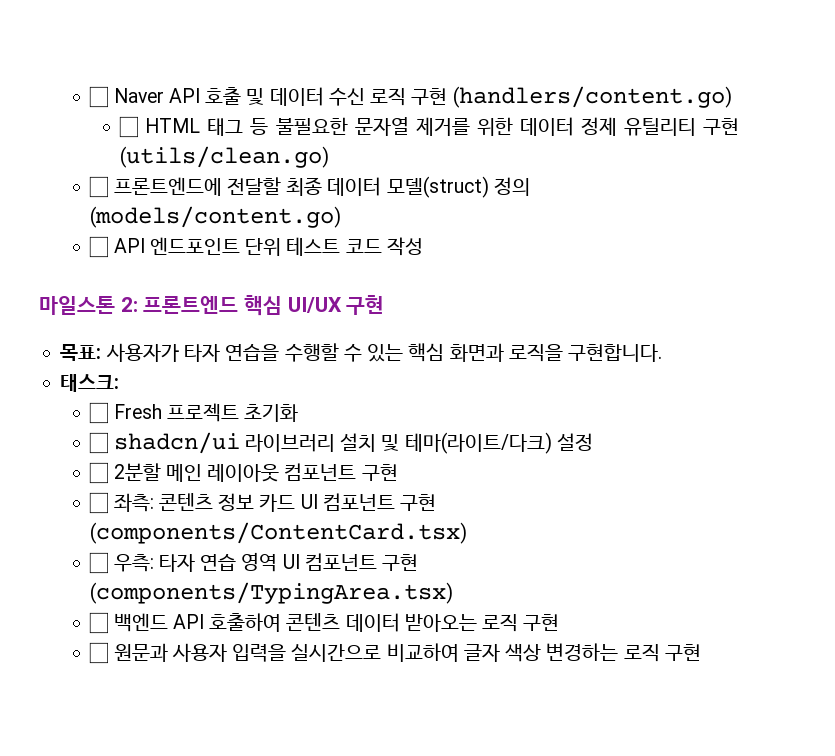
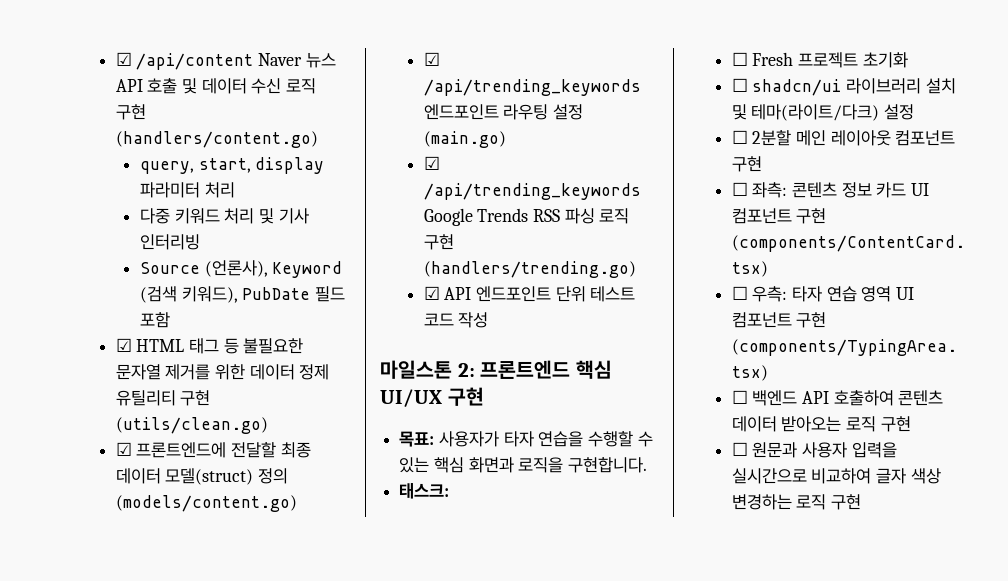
- ☐ Naver API 호출 및 데이터 수신 로직 구현 (handlers/content.go)
+ ☑ /api/content Naver 뉴스 API 호출 및 데이터 수신 로직 구현 (handlers/content.go)
- ☐ HTML 태그 등 불필요한 문자열 제거를 위한 데이터 정제 유틸리티 구현 (utils/clean.go)
+ query, start, display 파라미터 처리
+ 다중 키워드 처리 및 기사 인터리빙
+ Source (언론사), Keyword (검색 키워드), PubDate 필드 포함
+ ☑ HTML 태그 등 불필요한 문자열 제거를 위한 데이터 정제 유틸리티 구현 (utils/clean.go)
- ☐ 프론트엔드에 전달할 최종 데이터 모델(struct) 정의 (models/content.go)
+ ☑ 프론트엔드에 전달할 최종 데이터 모델(struct) 정의 (models/content.go)
- ☐ API 엔드포인트 단위 테스트 코드 작성
+ ☑ /api/trending_keywords 엔드포인트 라우팅 설정 (main.go)
+ ☑ /api/trending_keywords Google Trends RSS 파싱 로직 구현 (handlers/trending.go)
+ ☑ API 엔드포인트 단위 테스트 코드 작성

